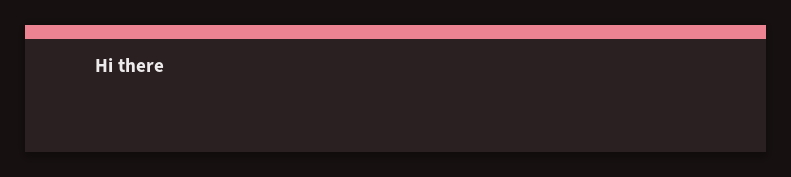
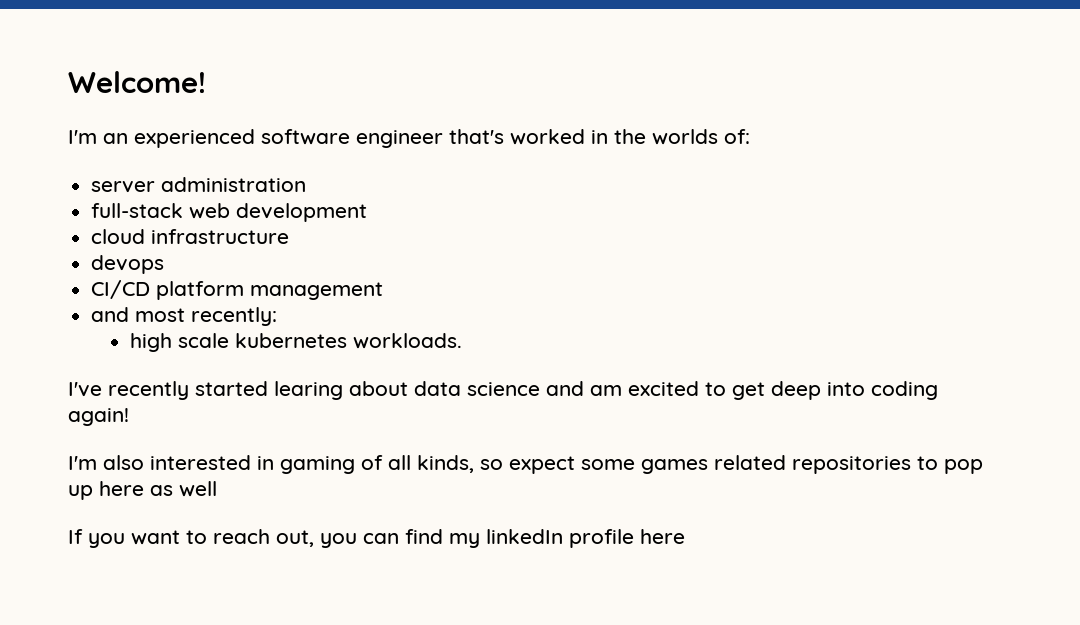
- Hi there
+ Welcome!
+ I'm an experienced software engineer that's worked in the worlds of:
+ server administration
+ full-stack web development
+ cloud infrastructure
+ devops
+ CI/CD platform management
+ and most recently:
+ high scale kubernetes workloads.
+ I've recently started learing about data science and am excited to get deep into coding again!
+ I'm also interested in gaming of all kinds, so expect some games related repositories to pop up here as well
+ If you want to reach out, you can find my linkedIn profile here

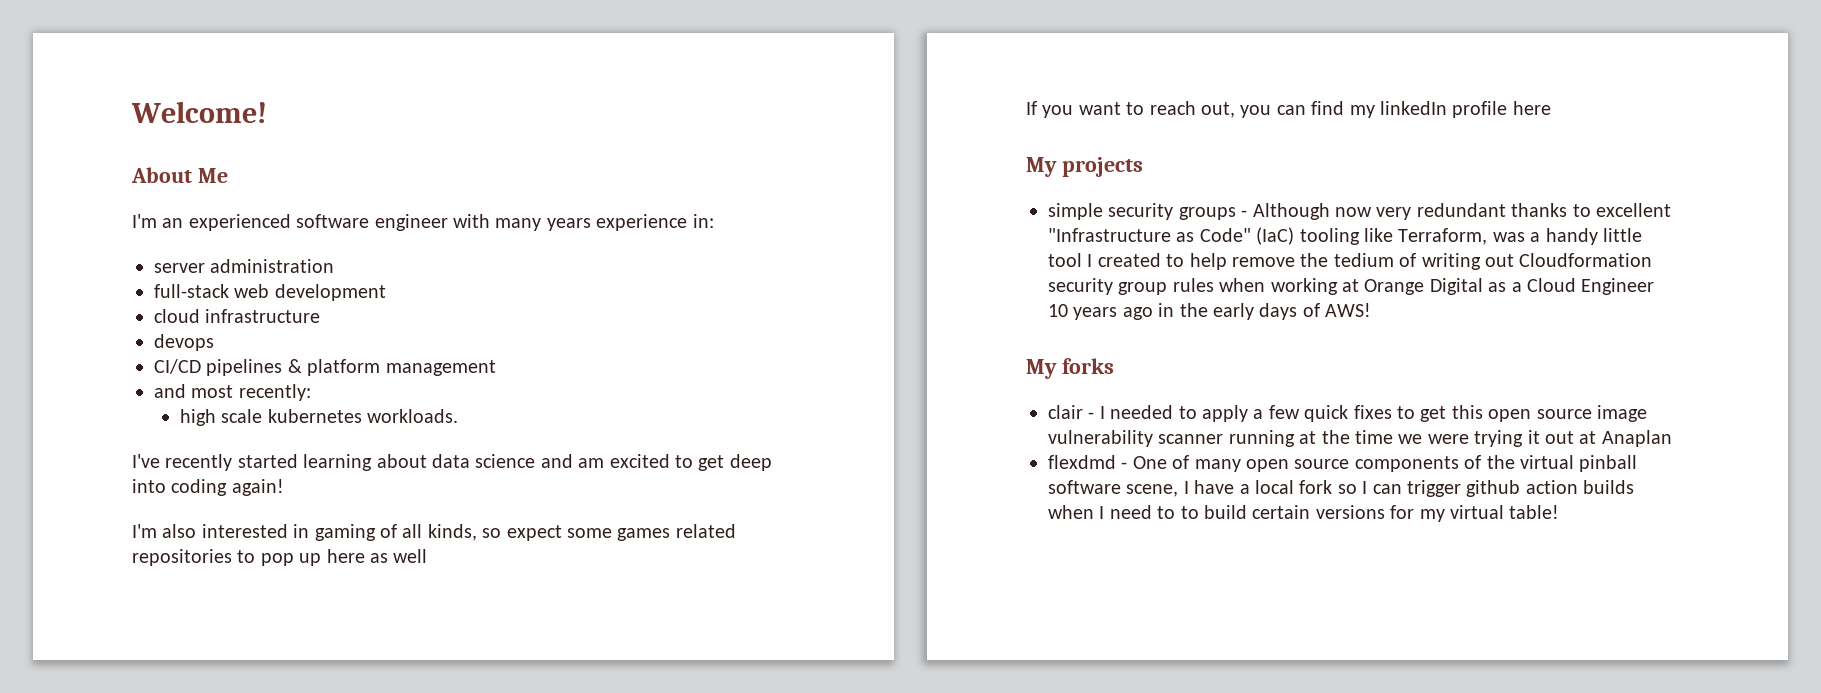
+ About Me
- I'm an experienced software engineer that's worked in the worlds of:
+ I'm an experienced software engineer with many years experience in:
- CI/CD platform management
+ CI/CD pipelines & platform management
- I've recently started learing about data science and am excited to get deep into coding again!
+ I've recently started learning about data science and am excited to get deep into coding again!
+ My projects
+ simple security groups - Although now very redundant thanks to excellent "Infrastructure as Code" (IaC) tooling like Terraform, was a handy little tool I created to help remove the tedium of writing out Cloudformation security group rules when working at Orange Digital as a Cloud Engineer 10 years ago in the early days of AWS!
+ My forks
+ clair - I needed to apply a few quick fixes to get this open source image vulnerability scanner running at the time we were trying it out at Anaplan
+ flexdmd - One of many open source components of the virtual pinball software scene, I have a local fork so I can trigger github action builds when I need to to build certain versions for my virtual table!

